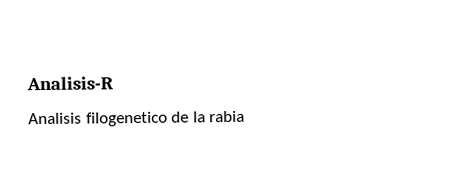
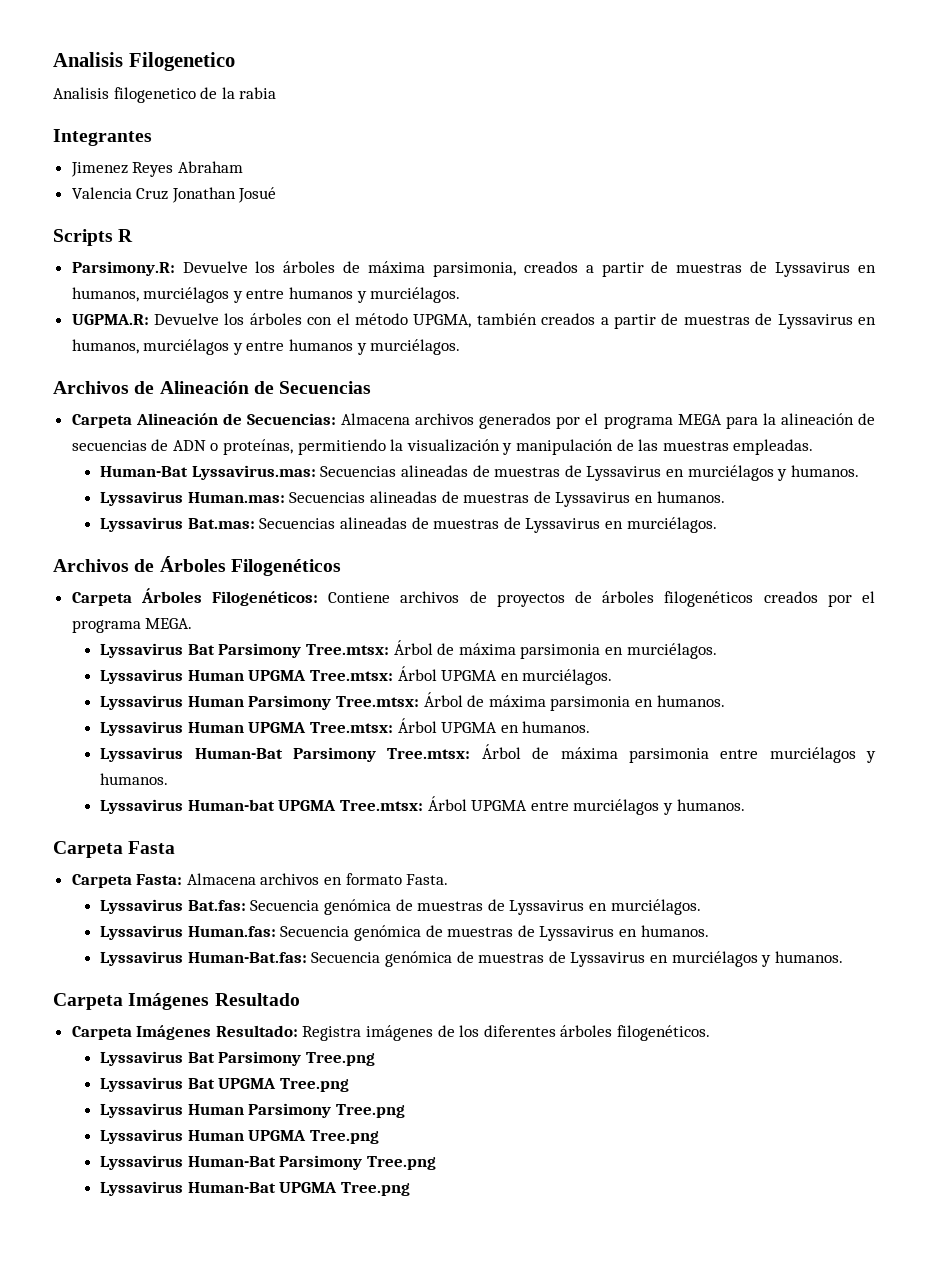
- Analisis-R
+ Analisis Filogenetico
+ Integrantes
+ Jimenez Reyes Abraham
+ Valencia Cruz Jonathan Josué
+ Scripts R
+ Parsimony.R: Devuelve los árboles de máxima parsimonia, creados a partir de muestras de Lyssavirus en humanos, murciélagos y entre humanos y murciélagos.
+ UGPMA.R: Devuelve los árboles con el método UPGMA, también creados a partir de muestras de Lyssavirus en humanos, murciélagos y entre humanos y murciélagos.
+ Archivos de Alineación de Secuencias
+ Carpeta Alineación de Secuencias: Almacena archivos generados por el programa MEGA para la alineación de secuencias de ADN o proteínas, permitiendo la visualización y manipulación de las muestras empleadas.
+ Human-Bat Lyssavirus.mas: Secuencias alineadas de muestras de Lyssavirus en murciélagos y humanos.
+ Lyssavirus Human.mas: Secuencias alineadas de muestras de Lyssavirus en humanos.
+ Lyssavirus Bat.mas: Secuencias alineadas de muestras de Lyssavirus en murciélagos.
+ Archivos de Árboles Filogenéticos
+ Carpeta Árboles Filogenéticos: Contiene archivos de proyectos de árboles filogenéticos creados por el programa MEGA.
+ Lyssavirus Bat Parsimony Tree.mtsx: Árbol de máxima parsimonia en murciélagos.
+ Lyssavirus Human UPGMA Tree.mtsx: Árbol UPGMA en murciélagos.
+ Lyssavirus Human Parsimony Tree.mtsx: Árbol de máxima parsimonia en humanos.
+ Lyssavirus Human UPGMA Tree.mtsx: Árbol UPGMA en humanos.
+ Lyssavirus Human-Bat Parsimony Tree.mtsx: Árbol de máxima parsimonia entre murciélagos y humanos.
+ Lyssavirus Human-bat UPGMA Tree.mtsx: Árbol UPGMA entre murciélagos y humanos.
+ Carpeta Fasta
+ Carpeta Fasta: Almacena archivos en formato Fasta.
+ Lyssavirus Bat.fas: Secuencia genómica de muestras de Lyssavirus en murciélagos.
+ Lyssavirus Human.fas: Secuencia genómica de muestras de Lyssavirus en humanos.
+ Lyssavirus Human-Bat.fas: Secuencia genómica de muestras de Lyssavirus en murciélagos y humanos.
+ Carpeta Imágenes Resultado
+ Carpeta Imágenes Resultado: Registra imágenes de los diferentes árboles filogenéticos.
+ Lyssavirus Bat Parsimony Tree.png
+ Lyssavirus Bat UPGMA Tree.png
+ Lyssavirus Human Parsimony Tree.png
+ Lyssavirus Human UPGMA Tree.png
+ Lyssavirus Human-Bat Parsimony Tree.png
+ Lyssavirus Human-Bat UPGMA Tree.png

